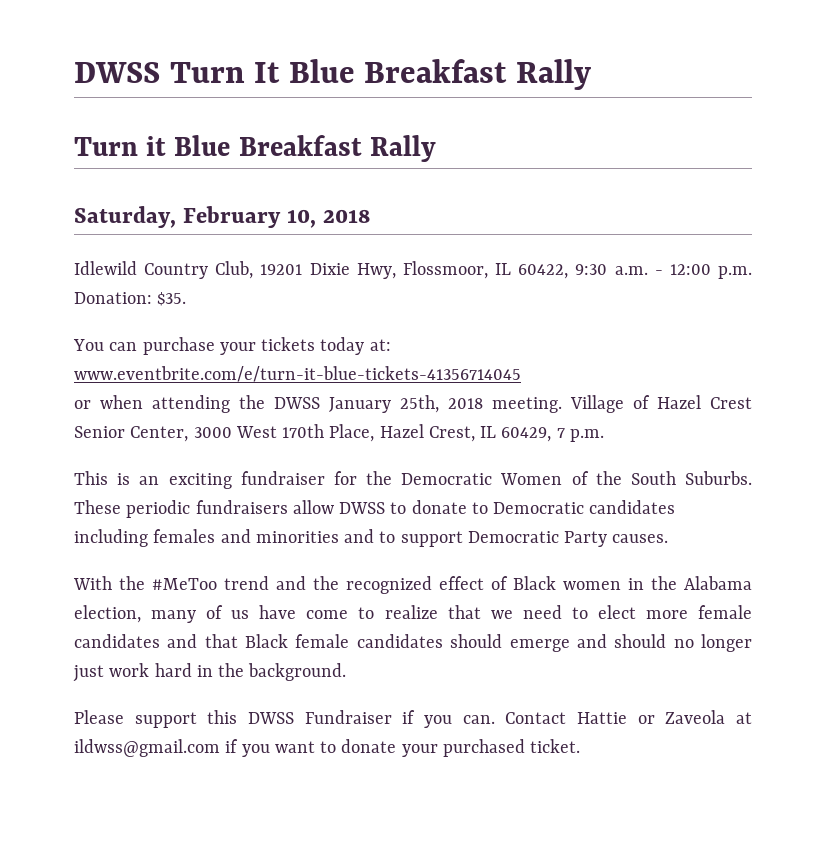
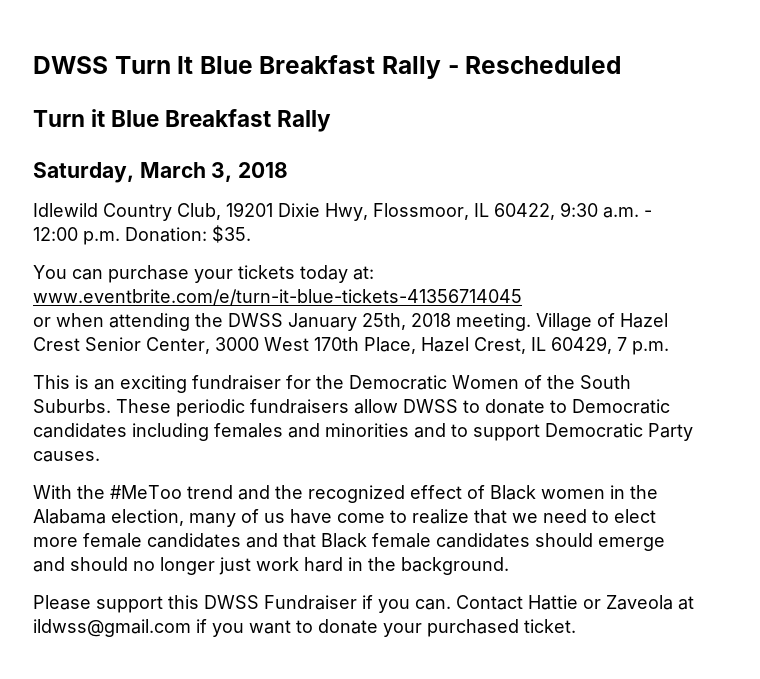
- DWSS Turn It Blue Breakfast Rally
+ DWSS Turn It Blue Breakfast Rally - Rescheduled
- Saturday, February 10, 2018
+ Saturday, March 3, 2018

